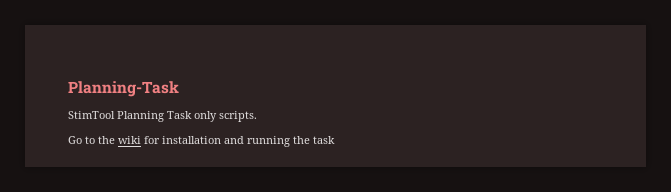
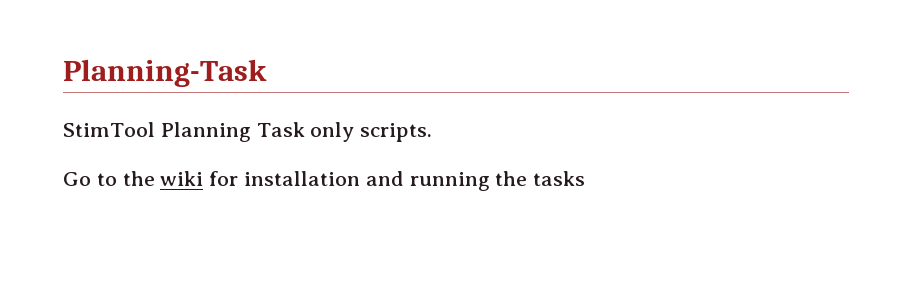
- Go to the wiki for installation and running the task
+ Go to the wiki for installation and running the tasks

